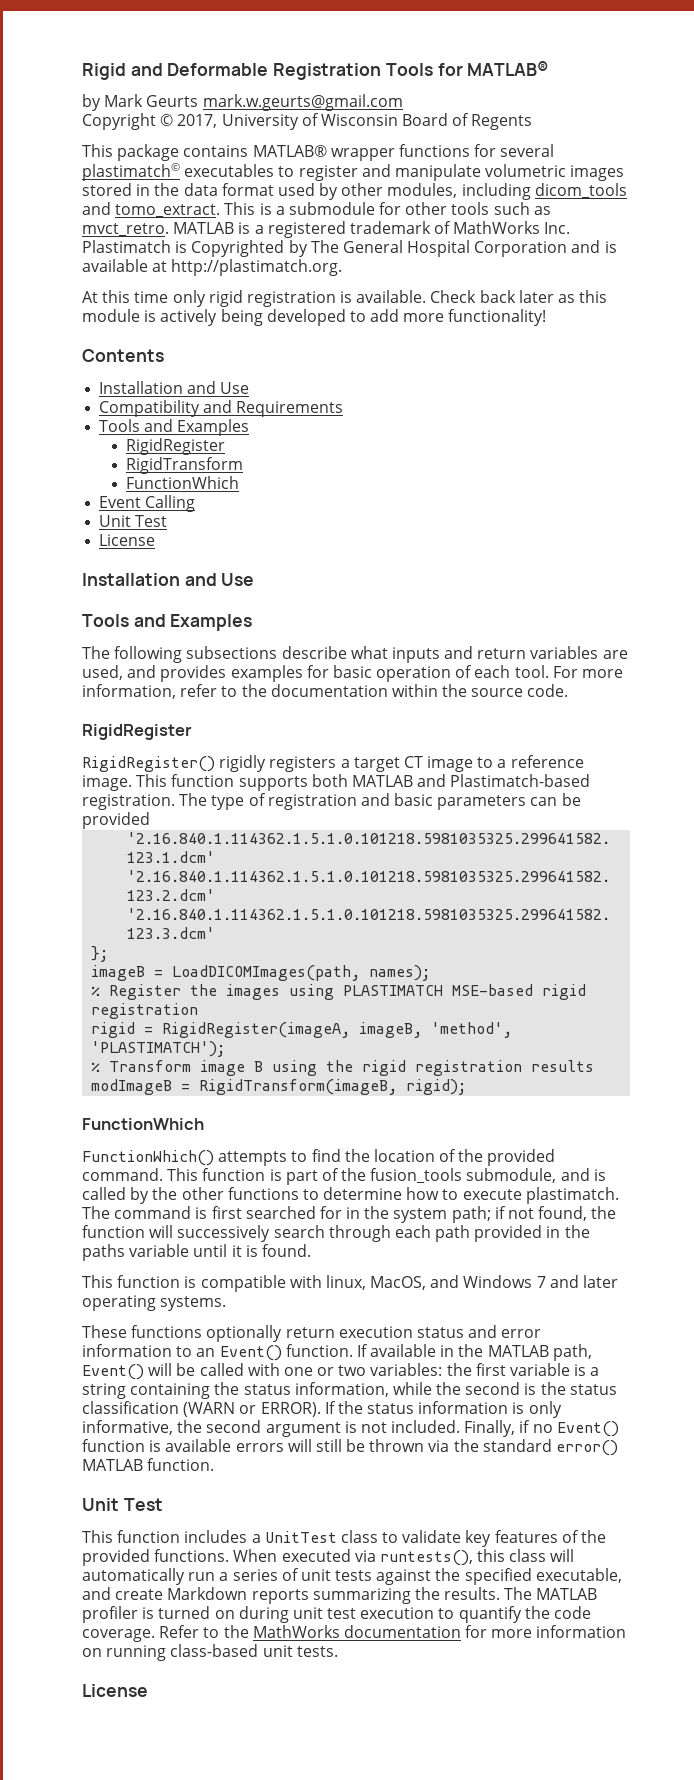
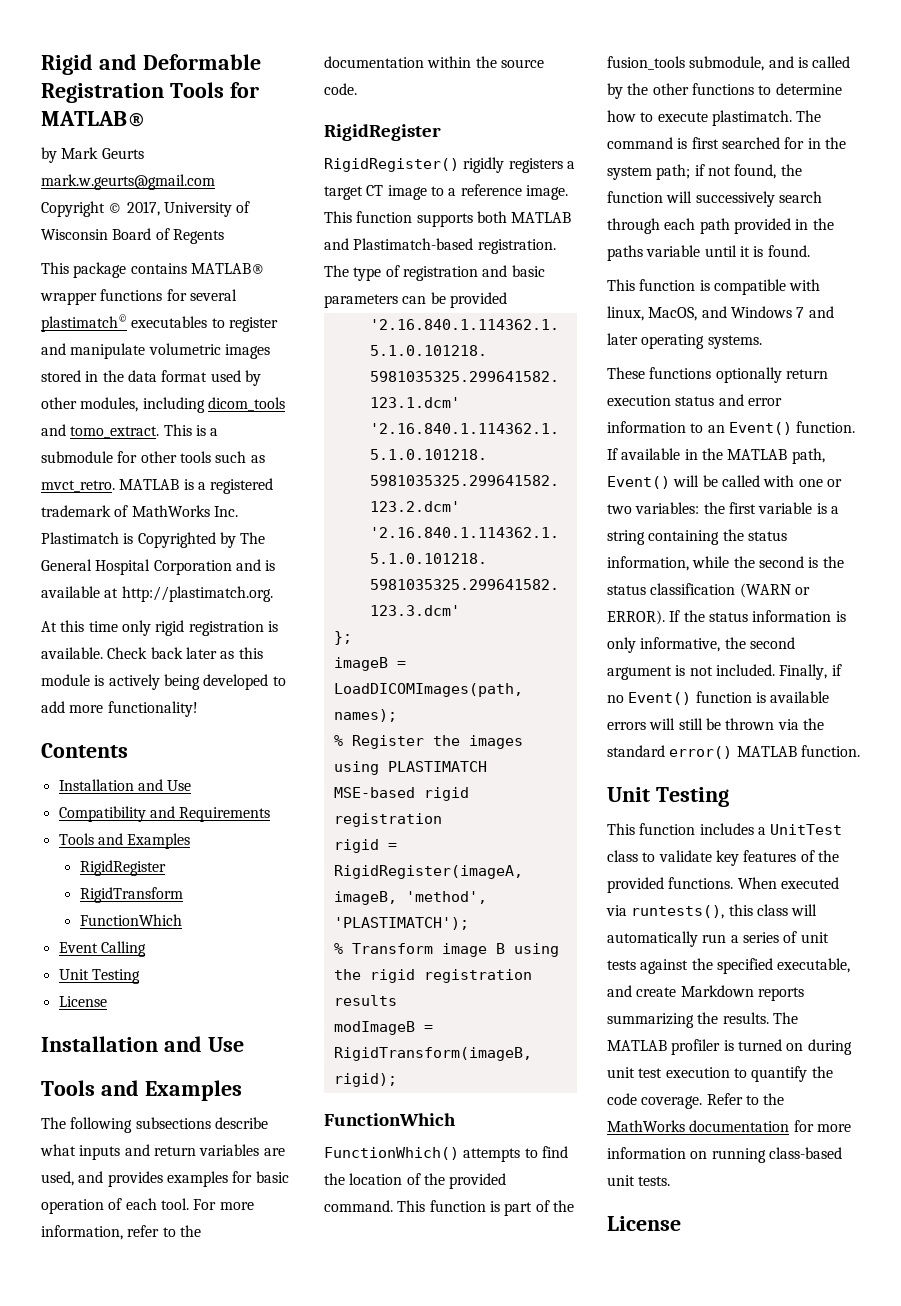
  Event Calling
- Unit Test
+ Unit Testing
  Finally, if no Event() function is available errors will still be thrown via the standard error() MATLAB function.
- Unit Test
+ Unit Testing

